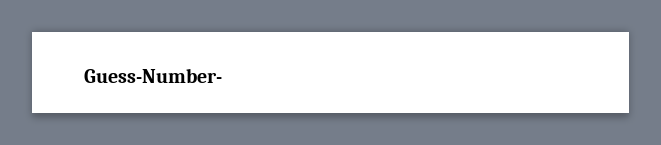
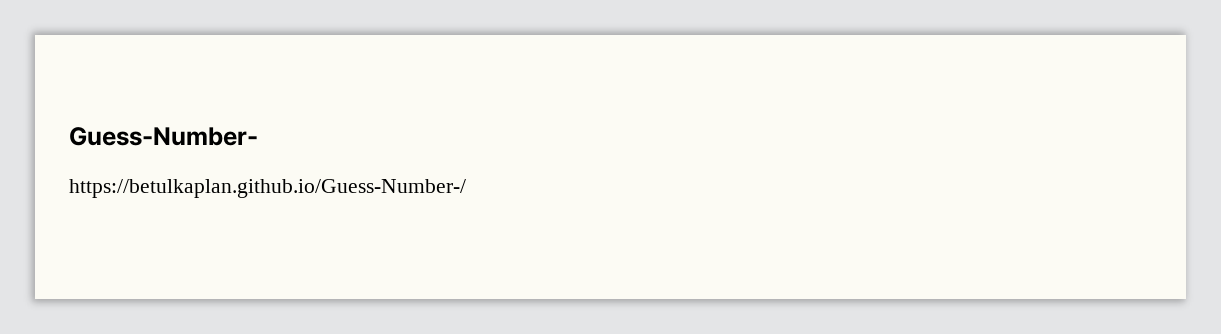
+ https://betulkaplan.github.io/Guess-Number-/

